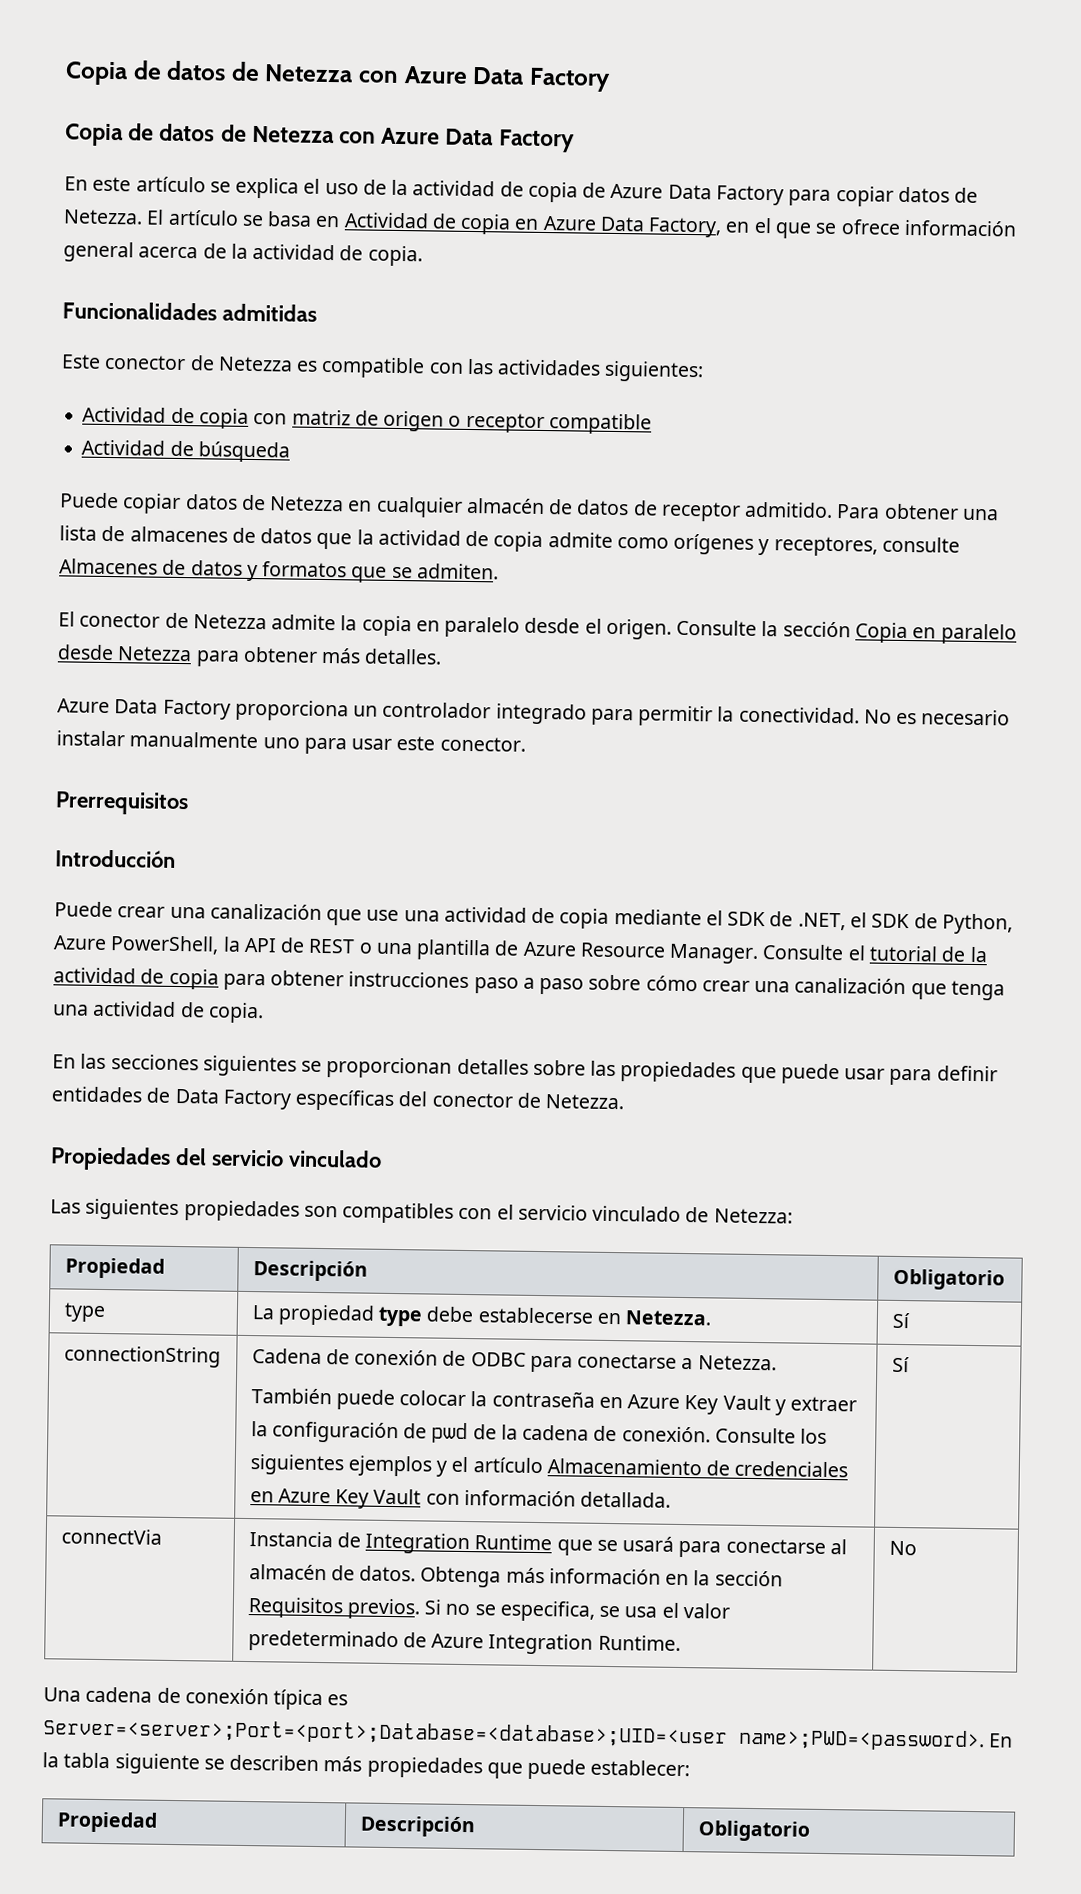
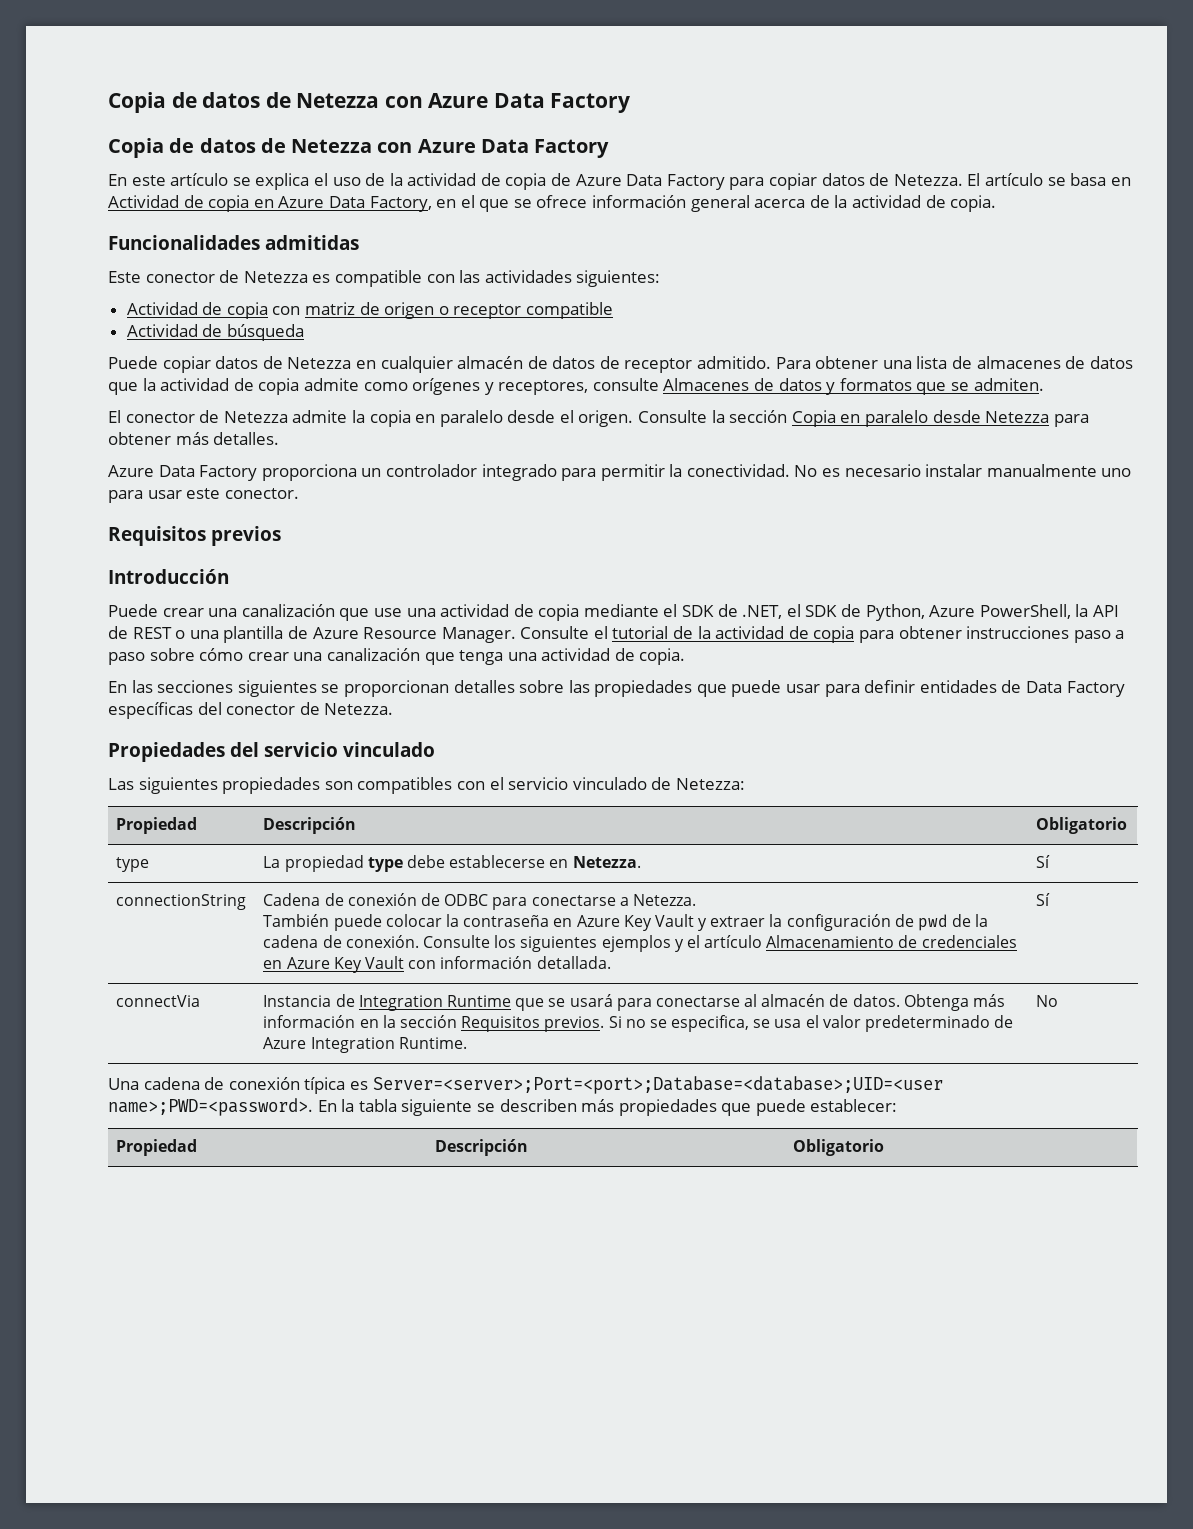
- Prerrequisitos
+ Requisitos previos

